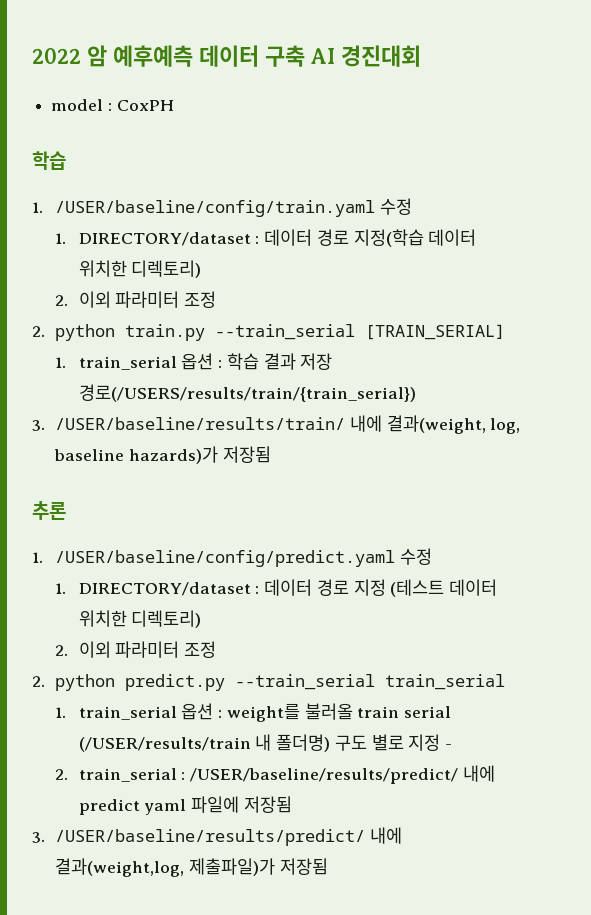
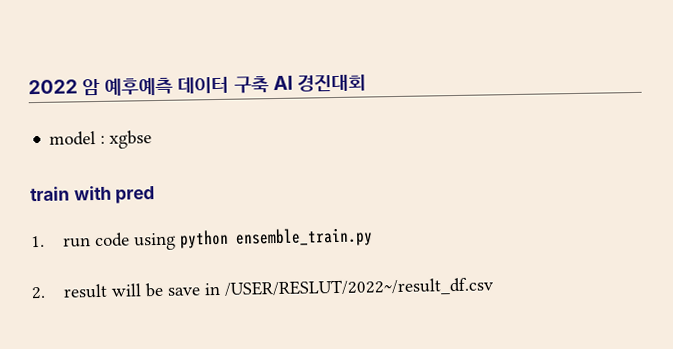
- model : CoxPH
- 학습
- 1. /USER/baseline/config/train.yaml 수정
- 1. DIRECTORY/dataset : 데이터 경로 지정(학습 데이터 위치한 디렉토리)
- 2. 이외 파라미터 조정
- 2. python train.py --train_serial [TRAIN_SERIAL]
- 1. train_serial 옵션 : 학습 결과 저장 경로(/USERS/results/train/{train_serial})
- 3. /USER/baseline/results/train/ 내에 결과(weight, log, baseline hazards)가 저장됨
- 추론
- 1. /USER/baseline/config/predict.yaml 수정
- 1. DIRECTORY/dataset : 데이터 경로 지정 (테스트 데이터 위치한 디렉토리)
- 2. 이외 파라미터 조정
- 2. python predict.py --train_serial train_serial
- 1. train_serial 옵션 : weight를 불러올 train serial (/USER/results/train 내 폴더명) 구도 별로 지정 -
- 2. train_serial : /USER/baseline/results/predict/ 내에 predict yaml 파일에 저장됨
- 3. /USER/baseline/results/predict/ 내에 결과(weight,log, 제출파일)가 저장됨
+ model : xgbse
+ train with pred
+ 1. run code using python ensemble_train.py
+ 2. result will be save in /USER/RESLUT/2022~/result_df.csv

